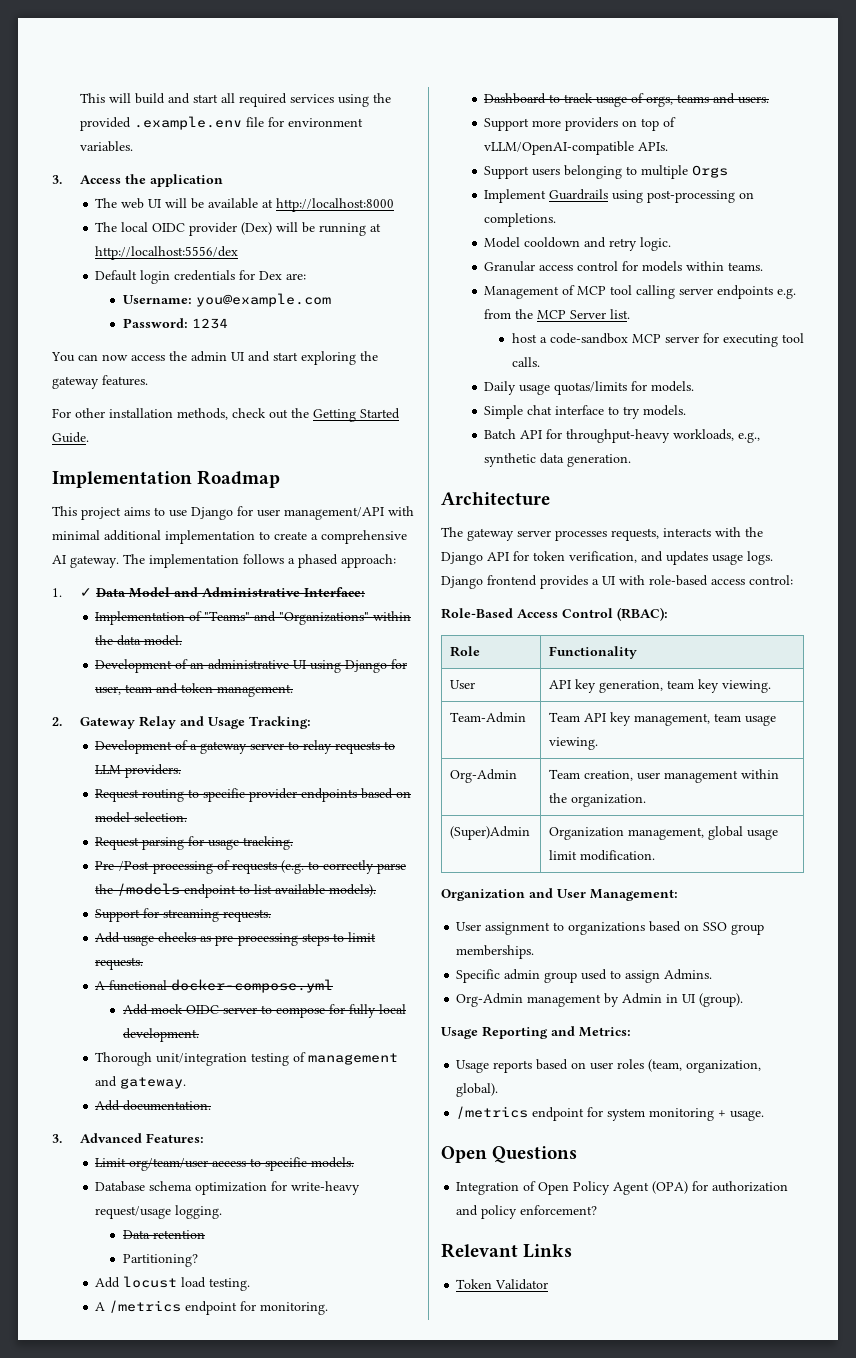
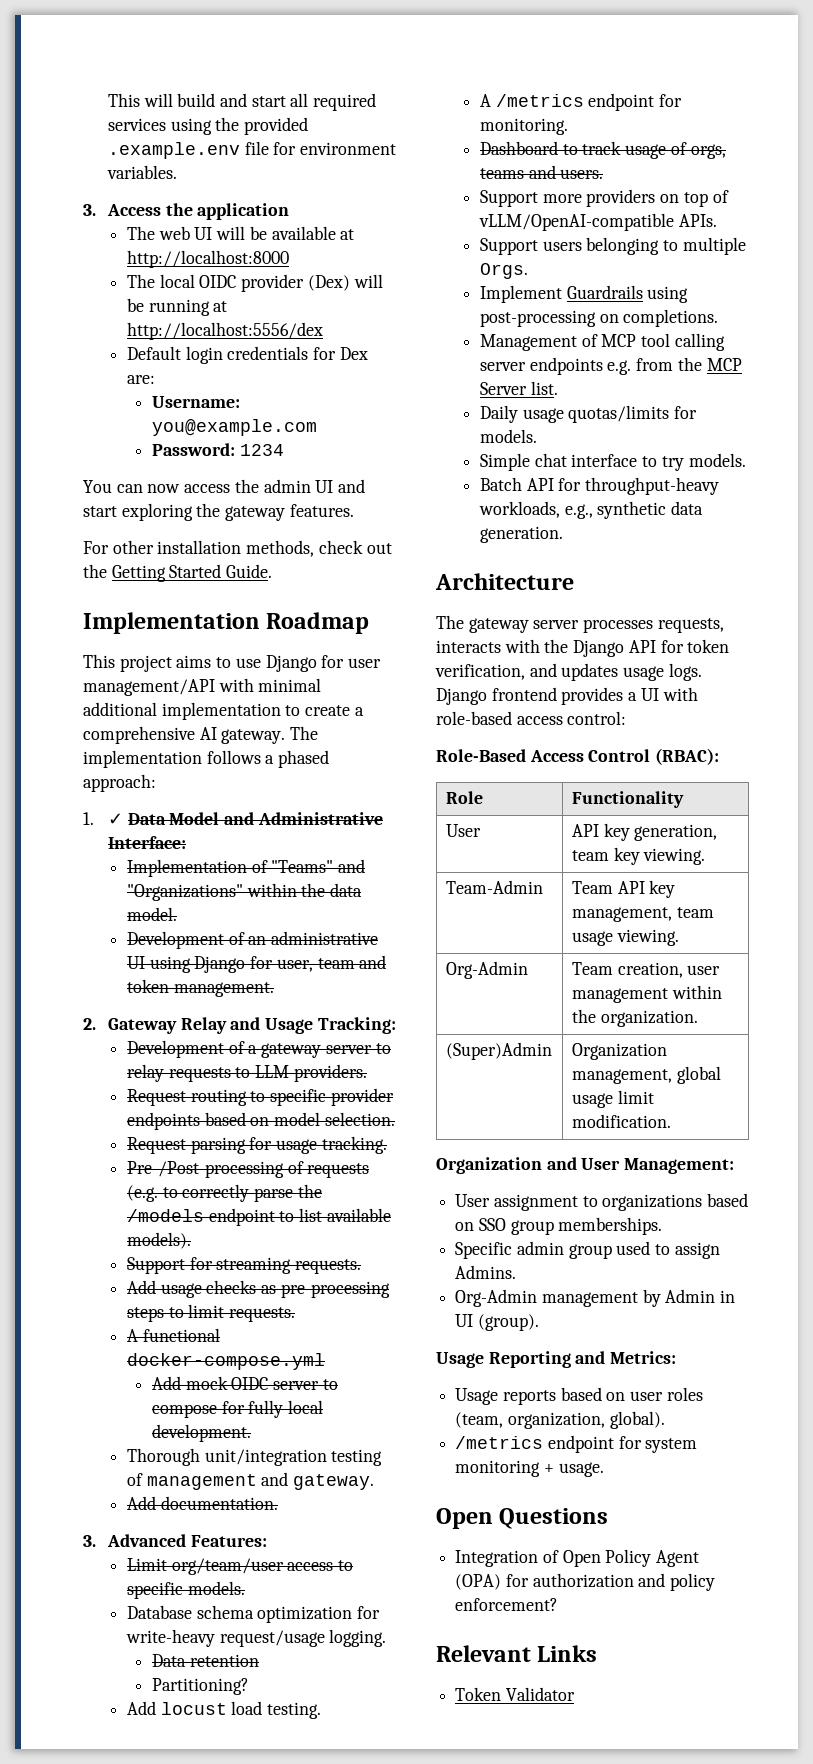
- Support users belonging to multiple Orgs
+ Support users belonging to multiple Orgs.
- Model cooldown and retry logic.
- Granular access control for models within teams.
- host a code-sandbox MCP server for executing tool calls.

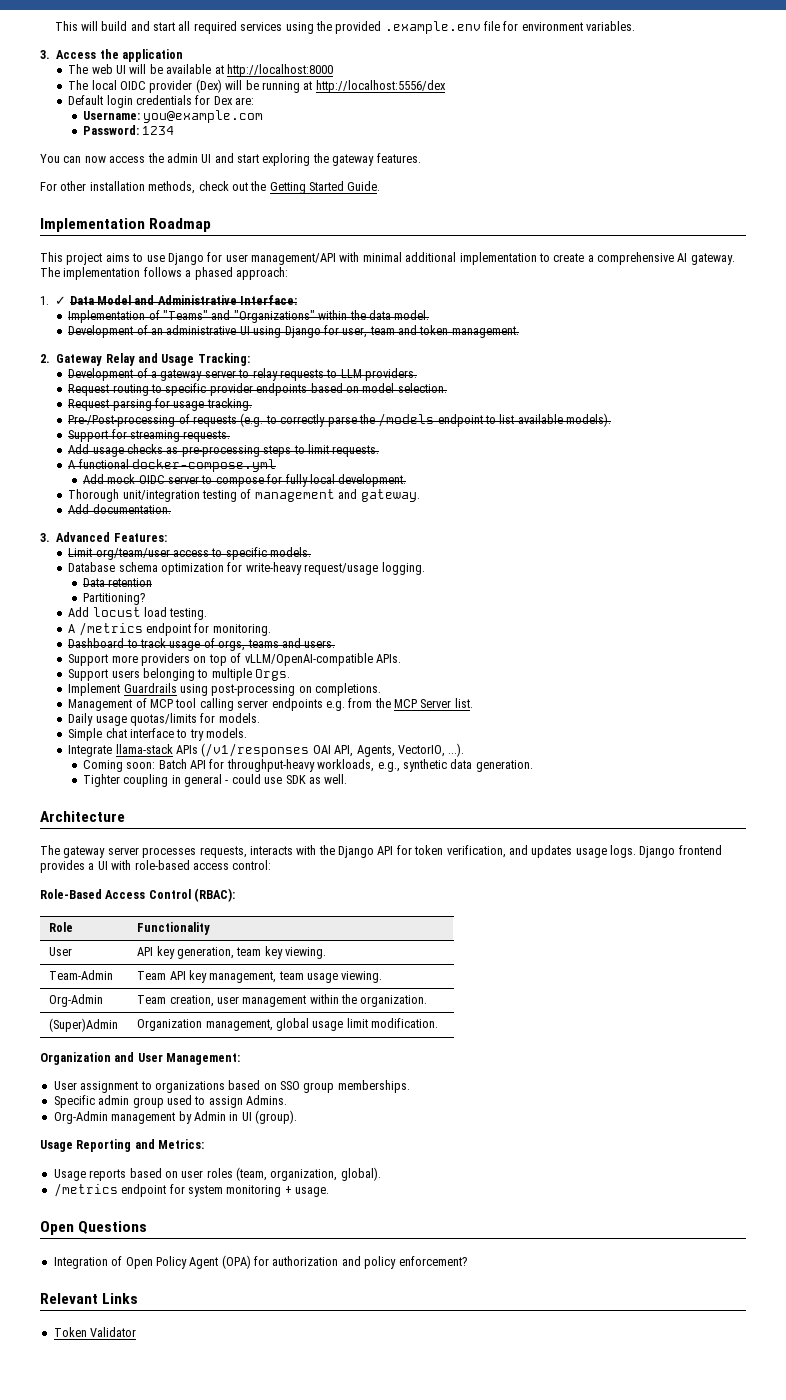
- Batch API for throughput-heavy workloads, e.g., synthetic data generation.
+ Integrate llama-stack APIs (/v1/responses OAI API, Agents, VectorIO, ...).
+ Coming soon: Batch API for throughput-heavy workloads, e.g., synthetic data generation.
+ Tighter coupling in general - could use SDK as well.

